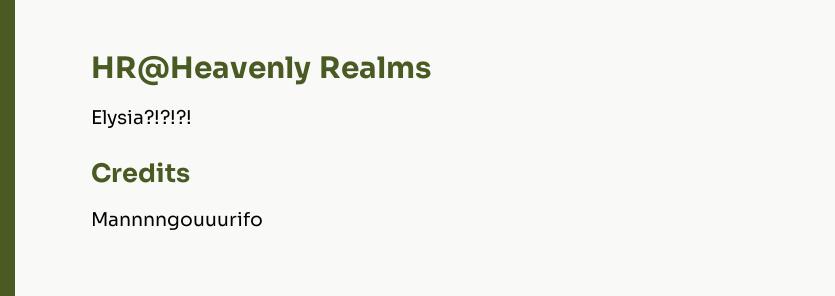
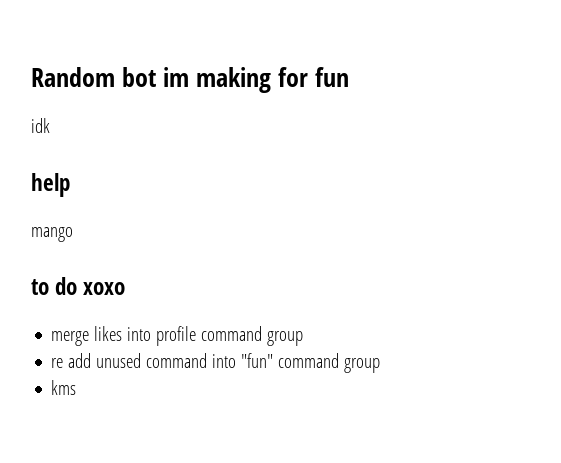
- HR@Heavenly Realms
- Elysia?!?!?!
- Credits
- Mannnngouuurifo
+ Random bot im making for fun
+ idk
+ help
+ mango
+ to do xoxo
+ merge likes into profile command group
+ re add unused command into "fun" command group
+ kms

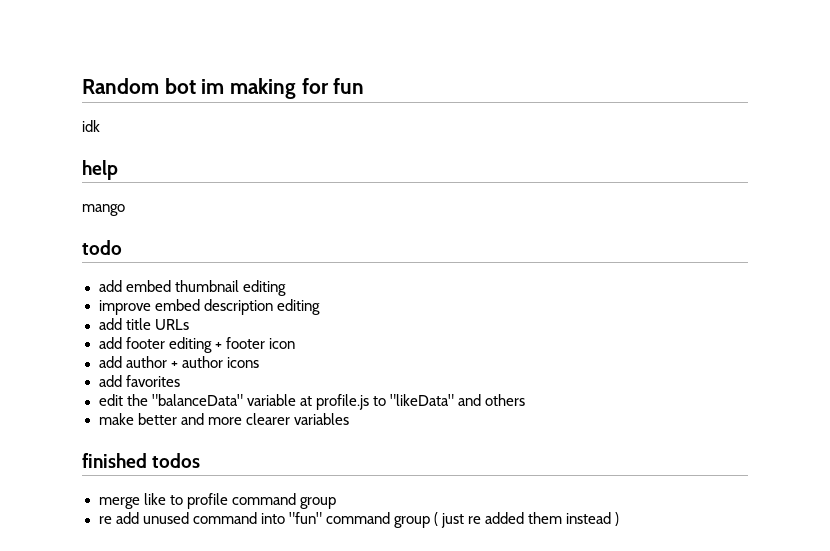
- to do xoxo
+ todo
+ add embed thumbnail editing
+ improve embed description editing
+ add title URLs
+ add footer editing + footer icon
+ add author + author icons
+ add favorites
+ edit the "balanceData" variable at profile.js to "likeData" and others
+ make better and more clearer variables
+ finished todos
- merge likes into profile command group
+ merge like to profile command group
- re add unused command into "fun" command group
- kms
+ re add unused command into "fun" command group ( just re added them instead )

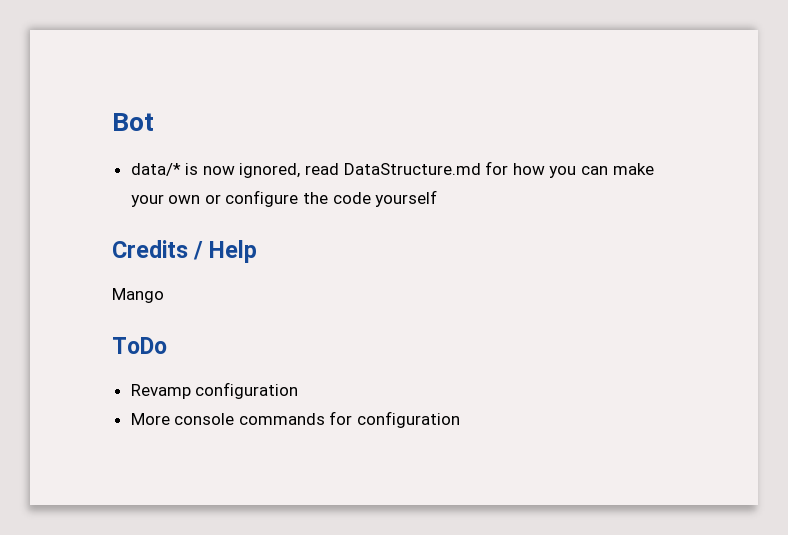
- Random bot im making for fun
- idk
- help
- mango
- todo
- add embed thumbnail editing
- improve embed description editing
- add title URLs
- add footer editing + footer icon
- add author + author icons
- add favorites
- edit the "balanceData" variable at profile.js to "likeData" and others
- make better and more clearer variables
- finished todos
- merge like to profile command group
- re add unused command into "fun" command group ( just re added them instead )
+ Bot
+ data/* is now ignored, read DataStructure.md for how you can make your own or configure the code yourself
+ Credits / Help
+ Mango
+ ToDo
+ Revamp configuration
+ More console commands for configuration

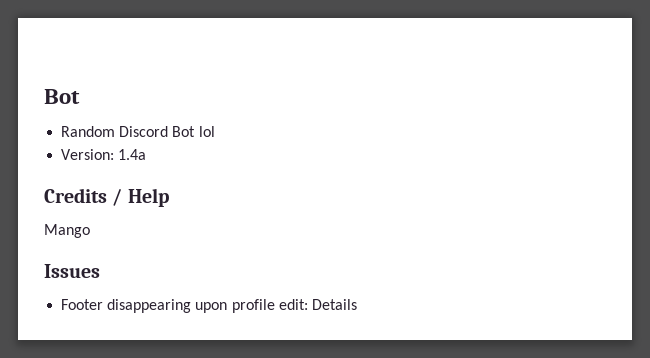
- data/* is now ignored, read DataStructure.md for how you can make your own or configure the code yourself
+ Random Discord Bot lol
+ Version: 1.4a
  Credits / Help
  Mango
- ToDo
- Revamp configuration
- More console commands for configuration
+ Issues
+ Footer disappearing upon profile edit: Details

